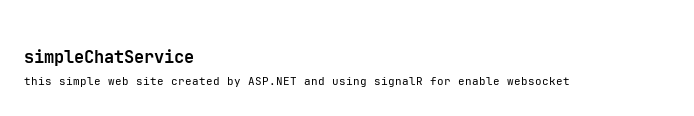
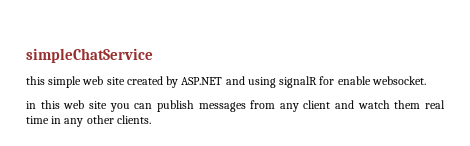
- this simple web site created by ASP.NET and using signalR for enable websocket
+ this simple web site created by ASP.NET and using signalR for enable websocket.
+ in this web site you can publish messages from any client and watch them real time in any other clients.

